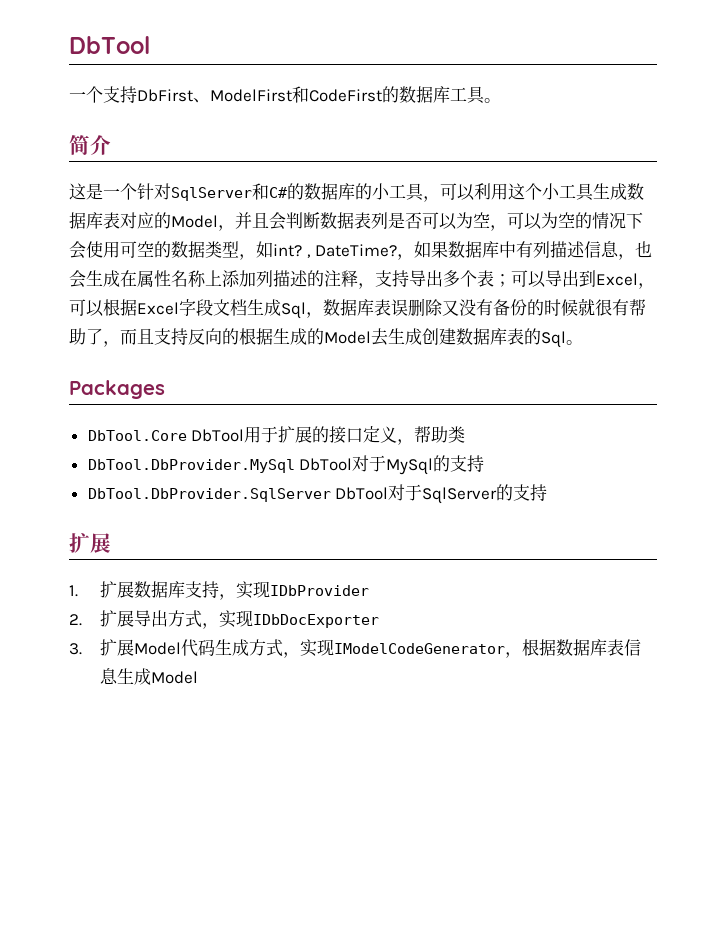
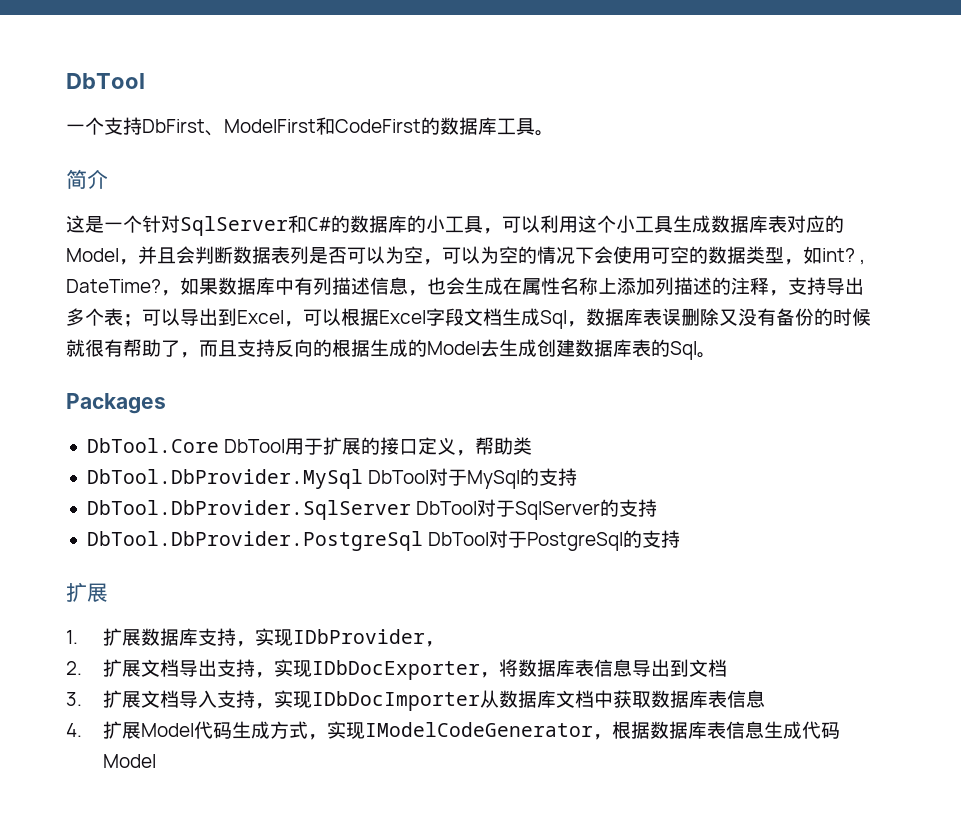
+ DbTool.DbProvider.PostgreSql DbTool对于PostgreSql的支持
- 1.扩展数据库支持，实现IDbProvider
+ 1.扩展数据库支持，实现IDbProvider，
- 2.扩展导出方式，实现IDbDocExporter
- 3.扩展Model代码生成方式，实现IModelCodeGenerator，根据数据库表信息生成Model
+ 2.扩展文档导出支持，实现IDbDocExporter，将数据库表信息导出到文档
+ 3.扩展文档导入支持，实现IDbDocImporter从数据库文档中获取数据库表信息
+ 4.扩展Model代码生成方式，实现IModelCodeGenerator，根据数据库表信息生成代码Model

